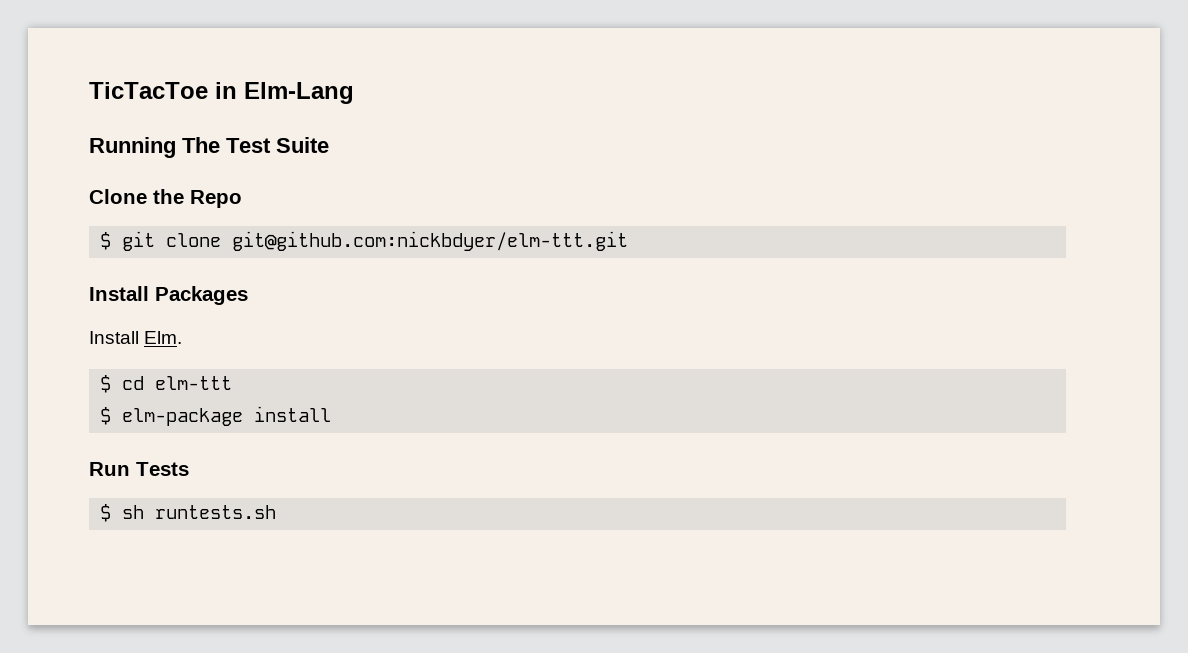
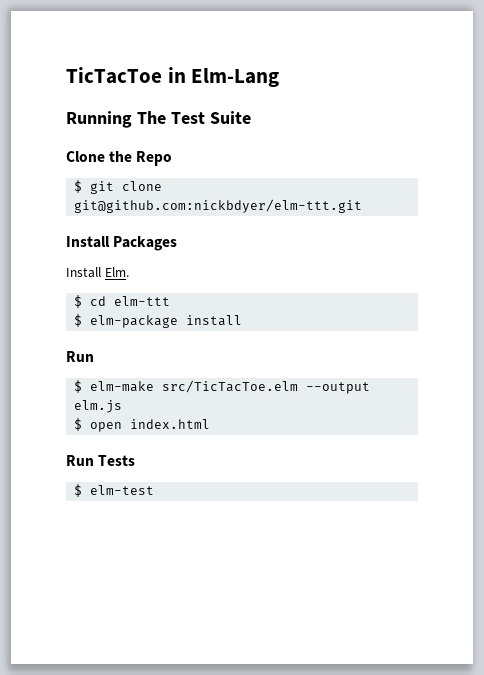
  $ elm-package install
+ Run
+ $ elm-make src/TicTacToe.elm --output elm.js
+ $ open index.html
- $ sh runtests.sh
+ $ elm-test

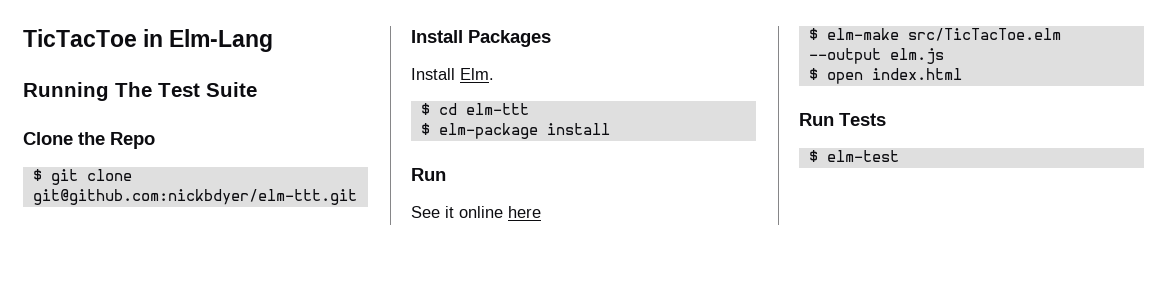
+ See it online here

